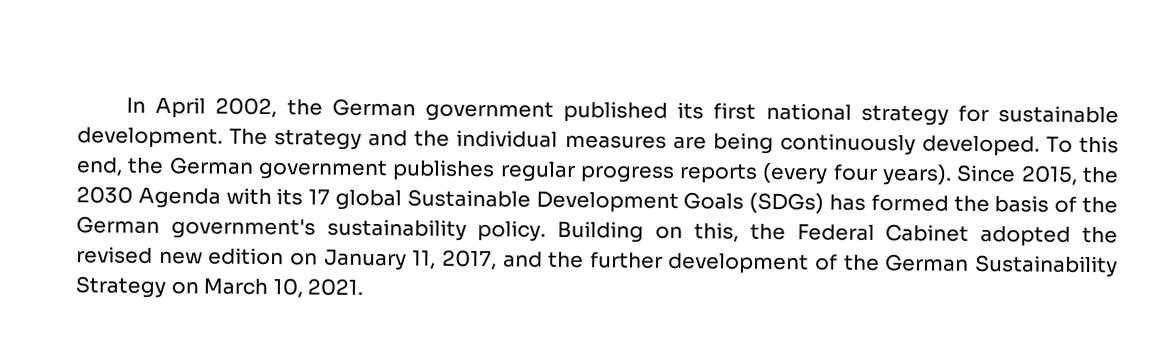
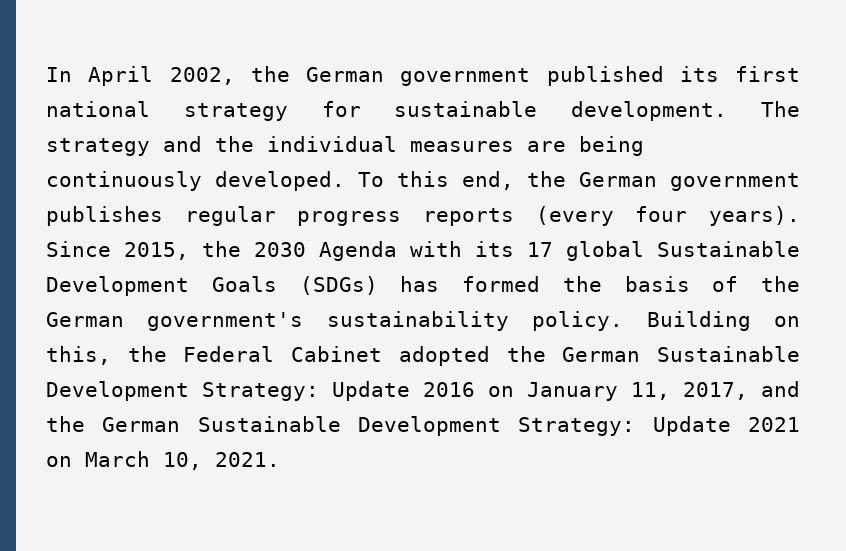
- Building on this, the Federal Cabinet adopted the revised new edition on January 11, 2017, and the further development of the German Sustainability Strategy on March 10, 2021.
+ Building on this, the Federal Cabinet adopted the German Sustainable Development Strategy: Update 2016 on January 11, 2017, and the German Sustainable Development Strategy: Update 2021 on March 10, 2021.

